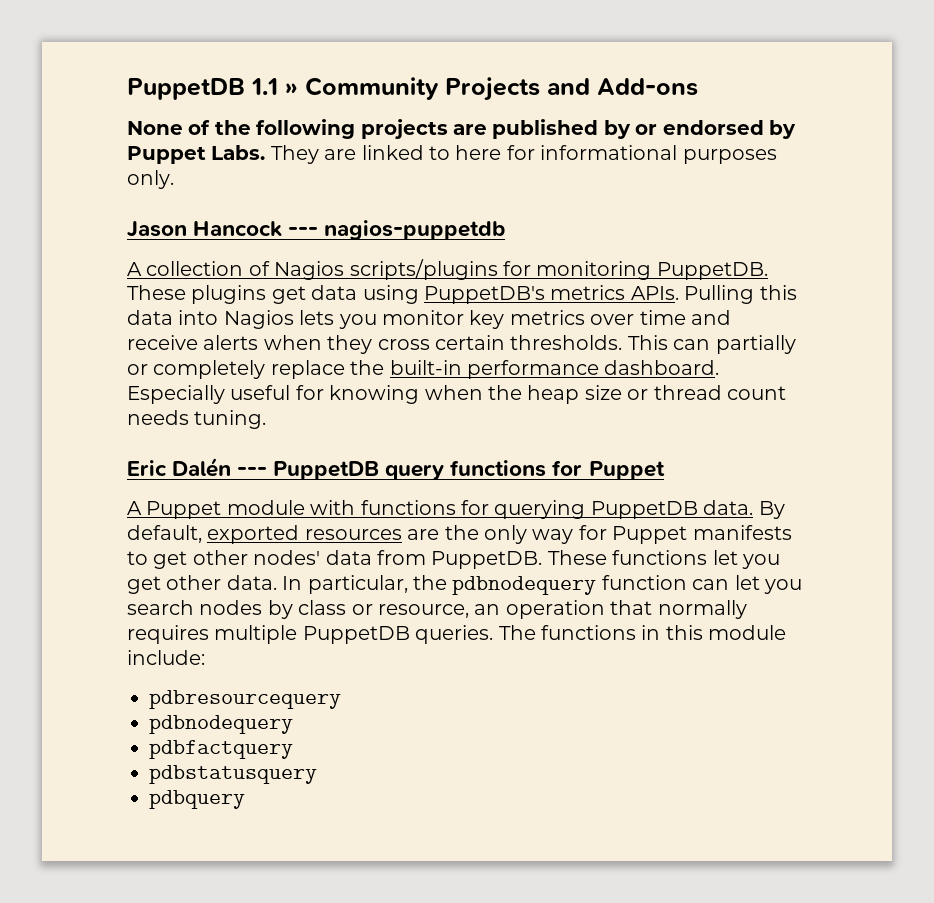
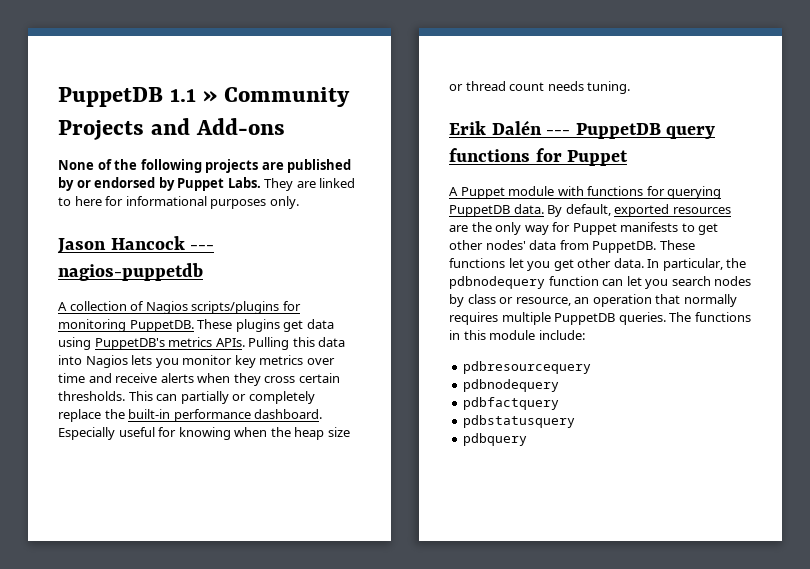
- Eric Dalén --- PuppetDB query functions for Puppet
+ Erik Dalén --- PuppetDB query functions for Puppet

